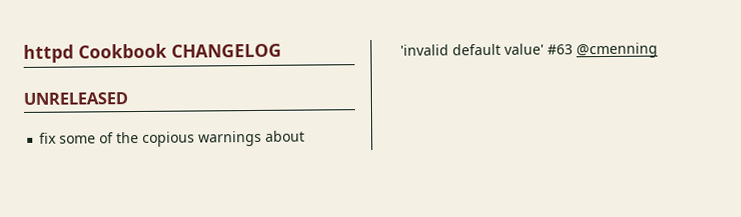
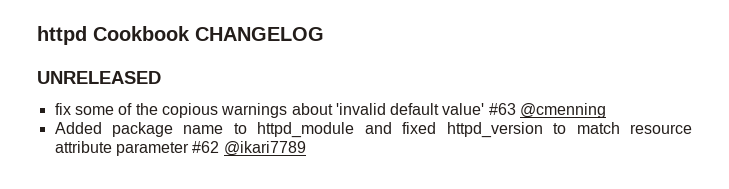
+ Added package name to httpd_module and fixed httpd_version to match resource attribute parameter #62 @ikari7789

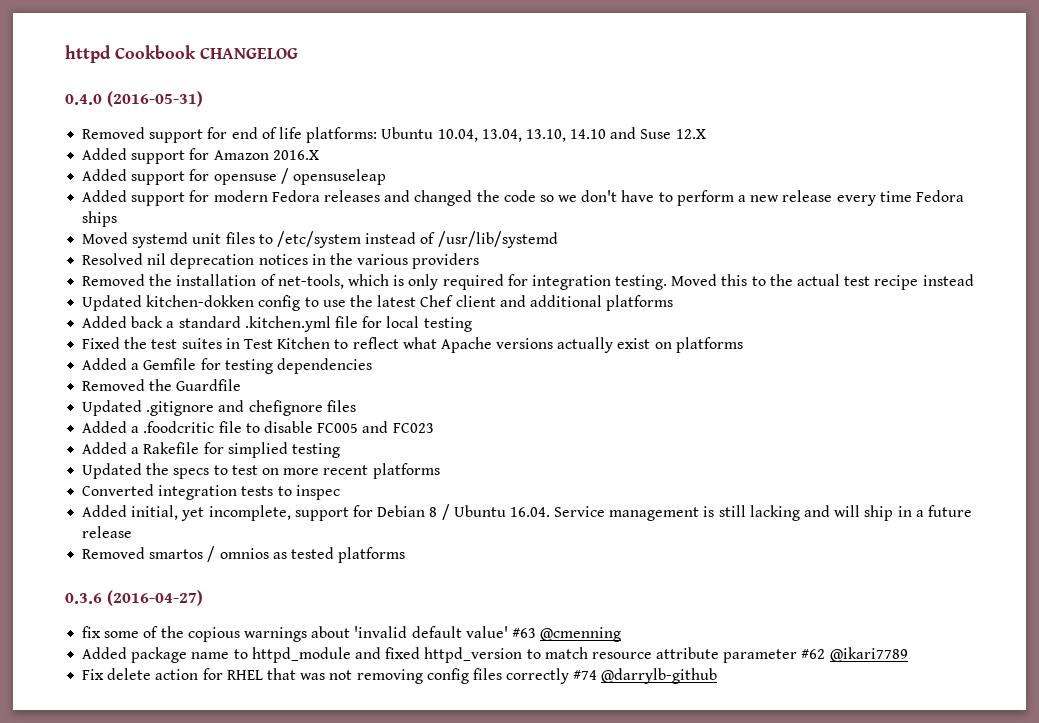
- UNRELEASED
+ 0.4.0 (2016-05-31)
+ Removed support for end of life platforms: Ubuntu 10.04, 13.04, 13.10, 14.10 and Suse 12.X
+ Added support for Amazon 2016.X
+ Added support for opensuse / opensuseleap
+ Added support for modern Fedora releases and changed the code so we don't have to perform a new release every time Fedora ships
+ Moved systemd unit files to /etc/system instead of /usr/lib/systemd
+ Resolved nil deprecation notices in the various providers
+ Removed the installation of net-tools, which is only required for integration testing. Moved this to the actual test recipe instead
+ Updated kitchen-dokken config to use the latest Chef client and additional platforms
+ Added back a standard .kitchen.yml file for local testing
+ Fixed the test suites in Test Kitchen to reflect what Apache versions actually exist on platforms
+ Added a Gemfile for testing dependencies
+ Removed the Guardfile
+ Updated .gitignore and chefignore files
+ Added a .foodcritic file to disable FC005 and FC023
+ Added a Rakefile for simplied testing
+ Updated the specs to test on more recent platforms
+ Converted integration tests to inspec
+ Added initial, yet incomplete, support for Debian 8 / Ubuntu 16.04. Service management is still lacking and will ship in a future release
+ Removed smartos / omnios as tested platforms
+ 0.3.6 (2016-04-27)
+ Fix delete action for RHEL that was not removing config files correctly #74 @darrylb-github

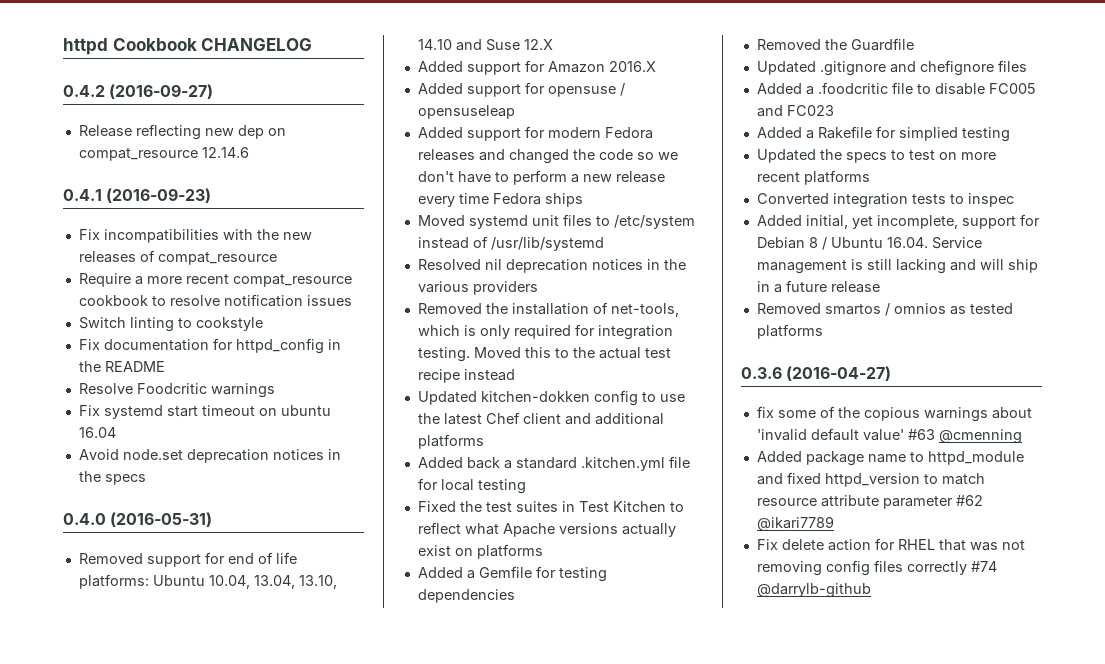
+ 0.4.2 (2016-09-27)
+ Release reflecting new dep on compat_resource 12.14.6
+ 0.4.1 (2016-09-23)
+ Fix incompatibilities with the new releases of compat_resource
+ Require a more recent compat_resource cookbook to resolve notification issues
+ Switch linting to cookstyle
+ Fix documentation for httpd_config in the README
+ Resolve Foodcritic warnings
+ Fix systemd start timeout on ubuntu 16.04
+ Avoid node.set deprecation notices in the specs

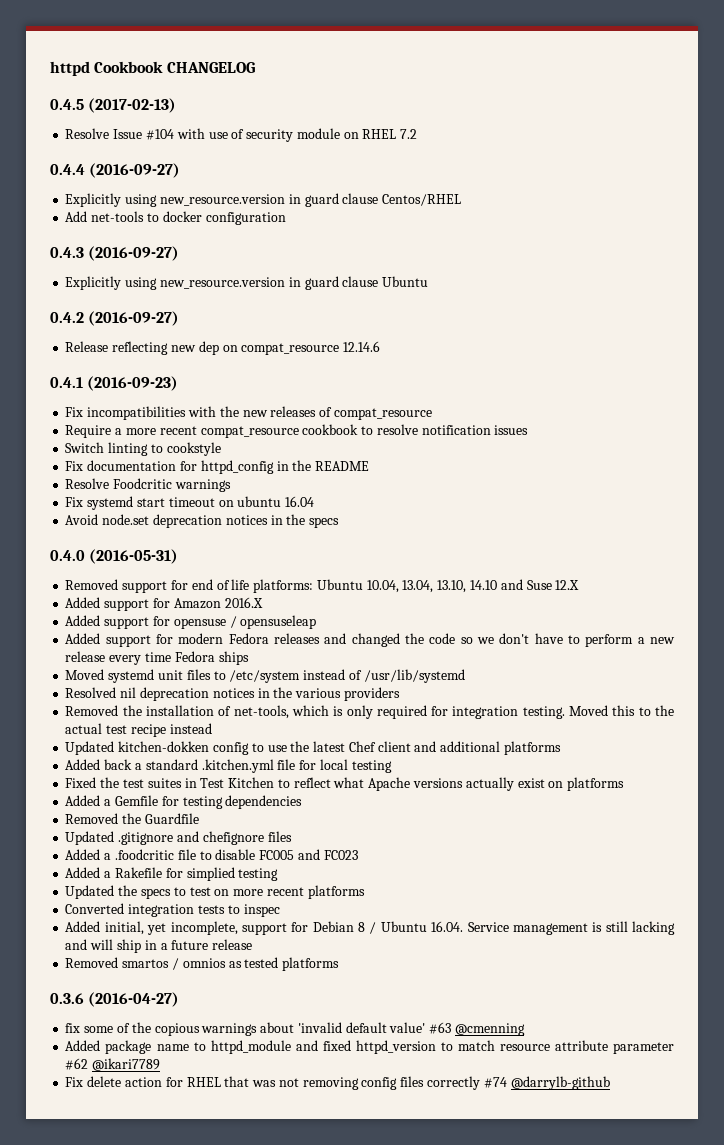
+ 0.4.5 (2017-02-13)
+ Resolve Issue #104 with use of security module on RHEL 7.2
+ 0.4.4 (2016-09-27)
+ Explicitly using new_resource.version in guard clause Centos/RHEL
+ Add net-tools to docker configuration
+ 0.4.3 (2016-09-27)
+ Explicitly using new_resource.version in guard clause Ubuntu

